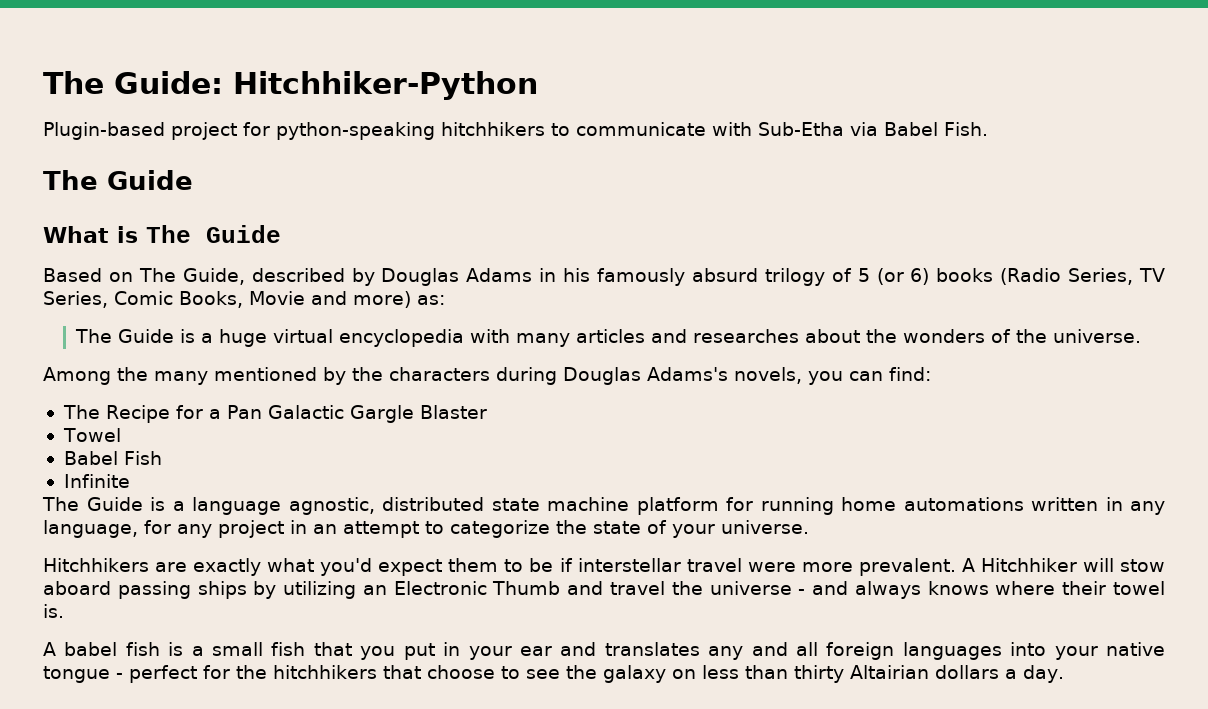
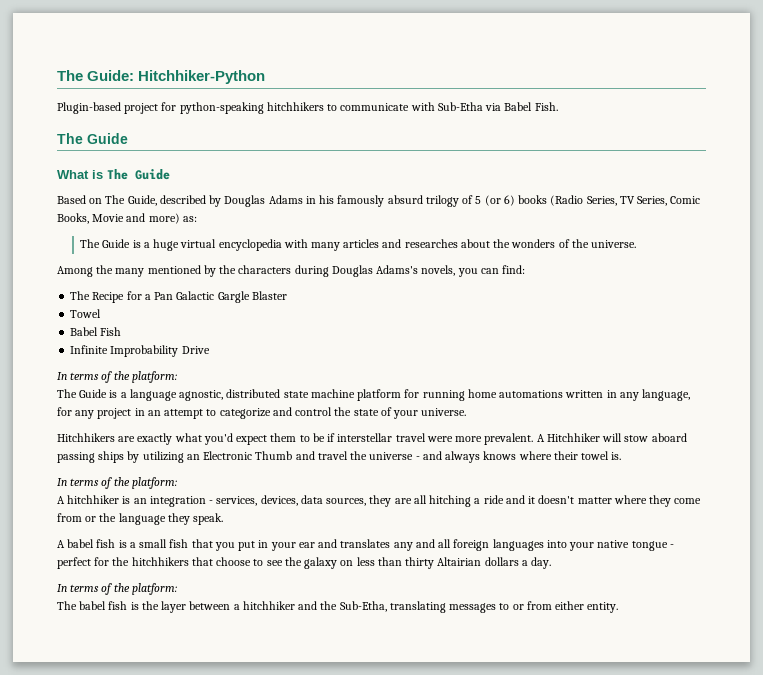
- Infinite
+ Infinite Improbability Drive
+ In terms of the platform:
- The Guide is a language agnostic, distributed state machine platform for running home automations written in any language, for any project in an attempt to categorize the state of your universe.
+ The Guide is a language agnostic, distributed state machine platform for running home automations written in any language, for any project in an attempt to categorize and control the state of your universe.
  A Hitchhiker will stow aboard passing ships by utilizing an Electronic Thumb and travel the universe - and always knows where their towel is.
+ In terms of the platform:
+ A hitchhiker is an integration - services, devices, data sources, they are all hitching a ride and it doesn't matter where they come from or the language they speak.
  A babel fish is a small fish that you put in your ear and translates any and all foreign languages into your native tongue - perfect for the hitchhikers that choose to see the galaxy on less than thirty Altairian dollars a day.
+ In terms of the platform:
+ The babel fish is the layer between a hitchhiker and the Sub-Etha, translating messages to or from either entity.

